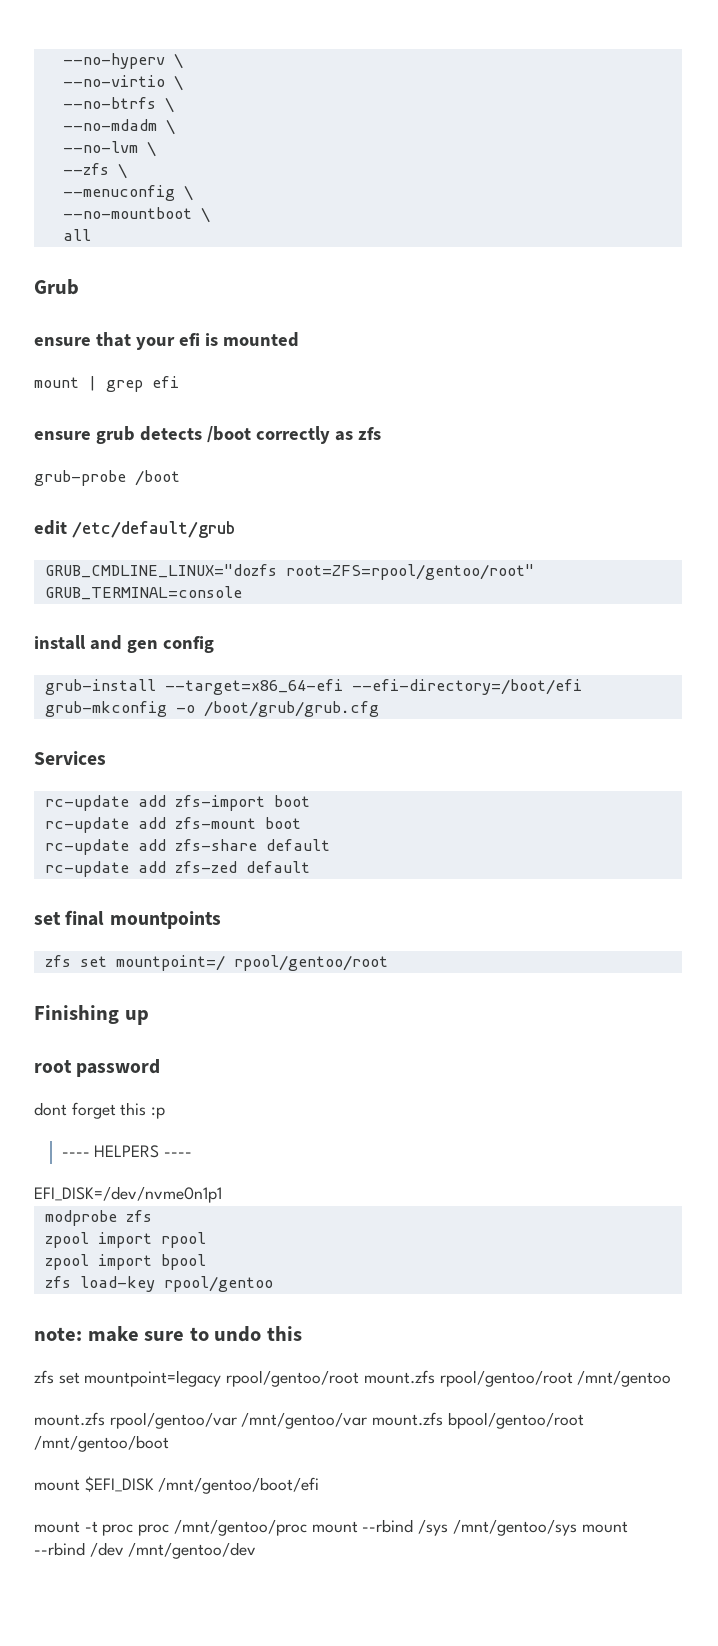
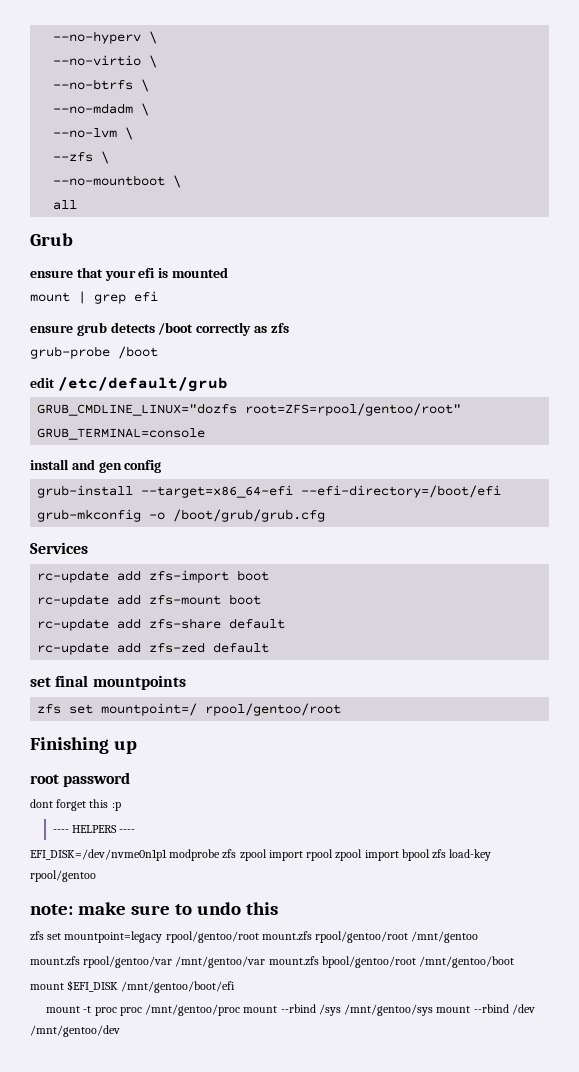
- --menuconfig \
- EFI_DISK=/dev/nvme0n1p1
- modprobe zfs
- zpool import rpool
- zpool import bpool
- zfs load-key rpool/gentoo
+ EFI_DISK=/dev/nvme0n1p1 modprobe zfs zpool import rpool zpool import bpool zfs load-key rpool/gentoo

